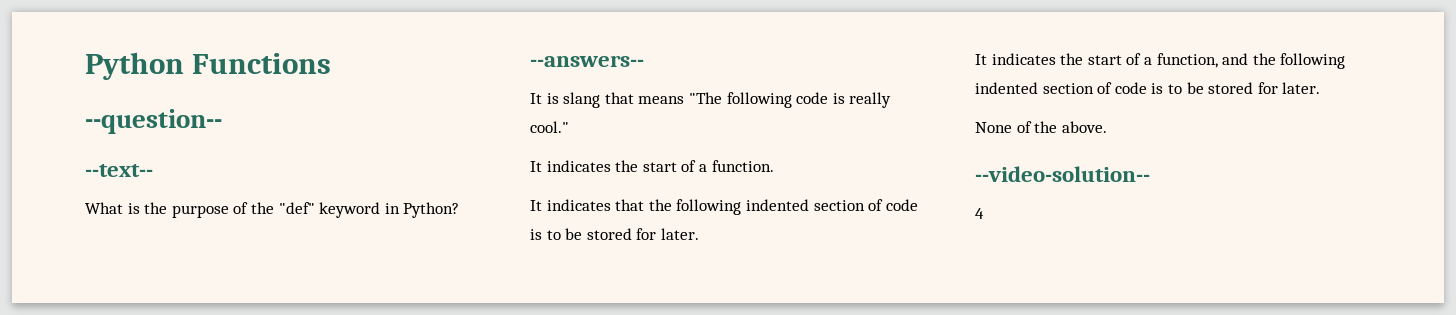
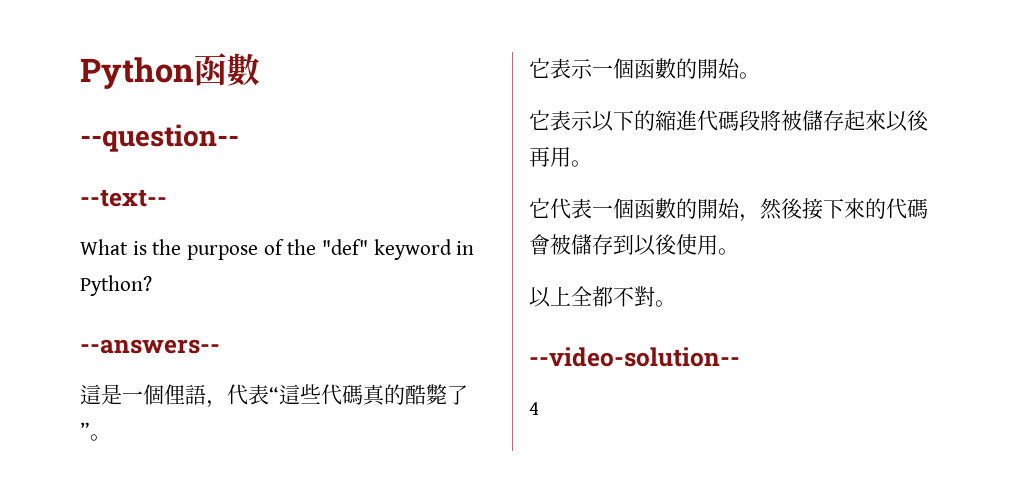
- Python Functions
+ Python函數
- It is slang that means "The following code is really cool."
- It indicates the start of a function.
- It indicates that the following indented section of code is to be stored for later.
- It indicates the start of a function, and the following indented section of code is to be stored for later.
- None of the above.
+ 這是一個俚語，代表“這些代碼真的酷斃了”。
+ 它表示一個函數的開始。
+ 它表示以下的縮進代碼段將被儲存起來以後再用。
+ 它代表一個函數的開始，然後接下來的代碼會被儲存到以後使用。
+ 以上全都不對。

